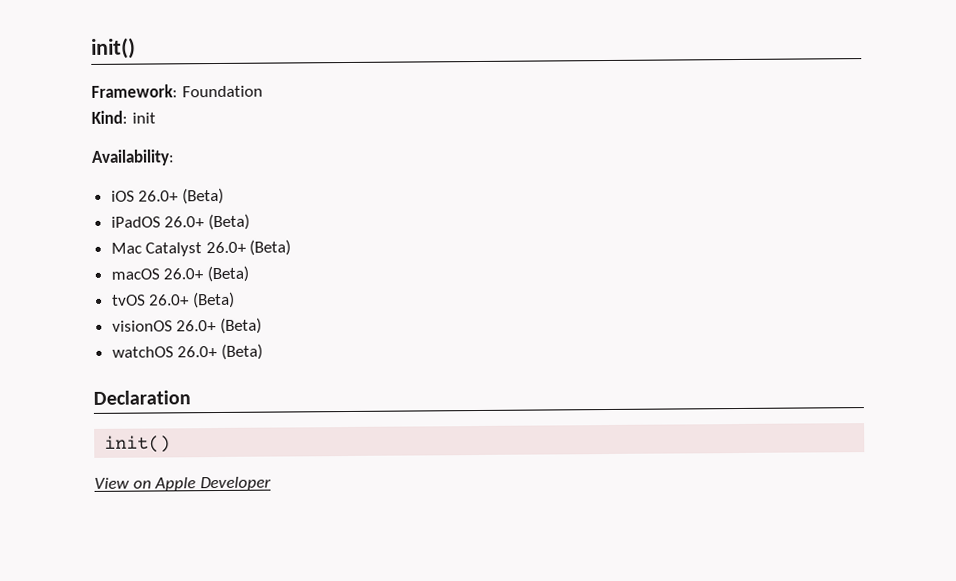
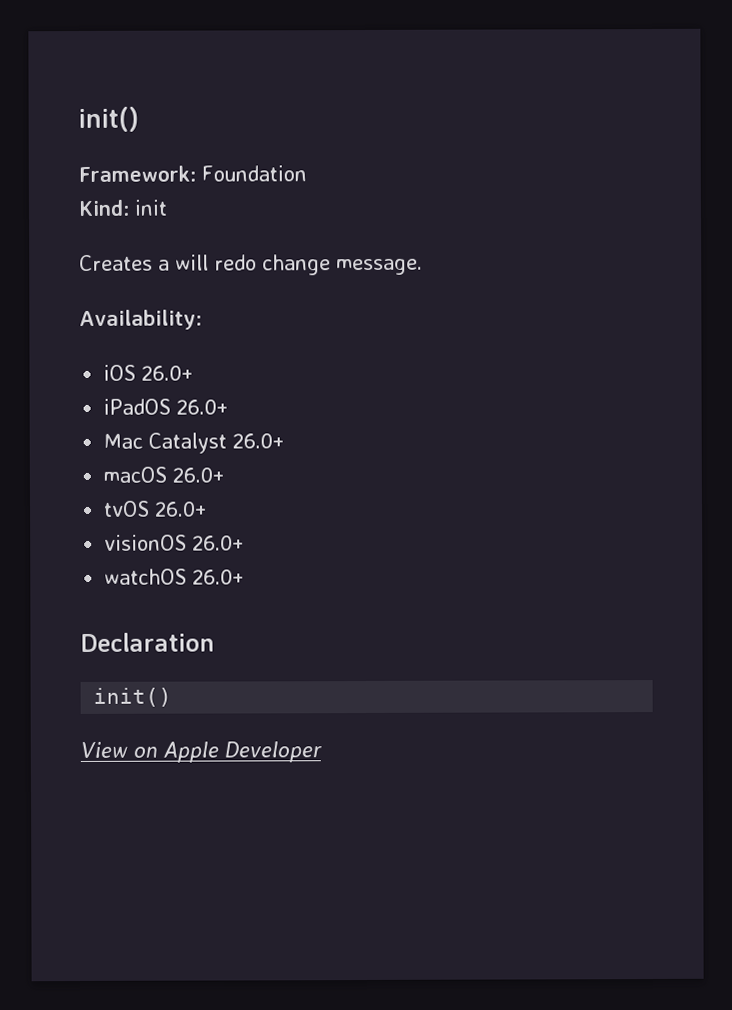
+ Creates a will redo change message.
- iOS 26.0+ (Beta)
+ iOS 26.0+
- iPadOS 26.0+ (Beta)
+ iPadOS 26.0+
- Mac Catalyst 26.0+ (Beta)
+ Mac Catalyst 26.0+
- macOS 26.0+ (Beta)
+ macOS 26.0+
- tvOS 26.0+ (Beta)
+ tvOS 26.0+
- visionOS 26.0+ (Beta)
+ visionOS 26.0+
- watchOS 26.0+ (Beta)
+ watchOS 26.0+

